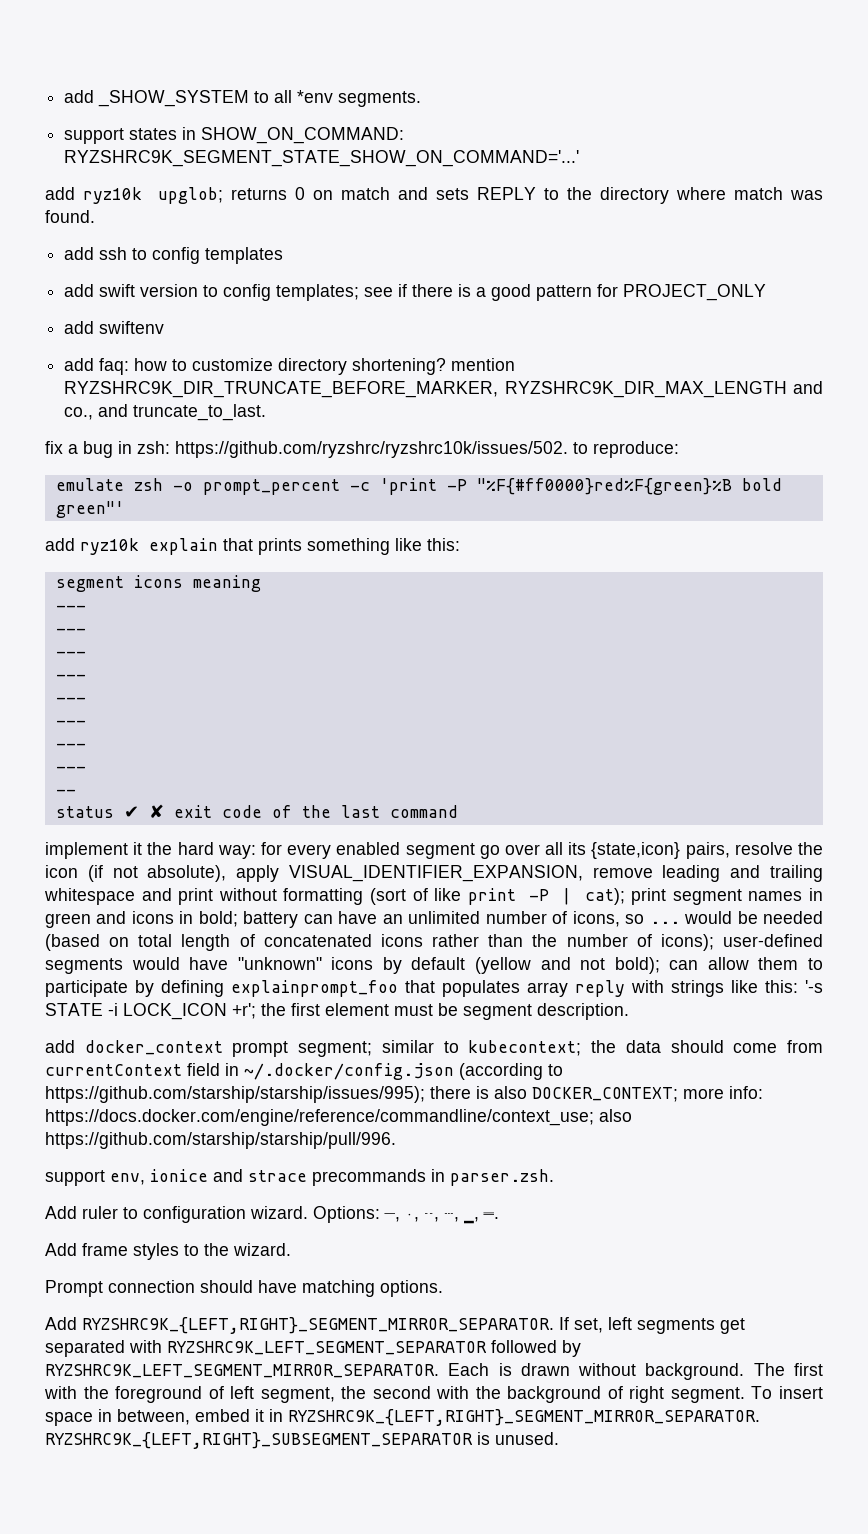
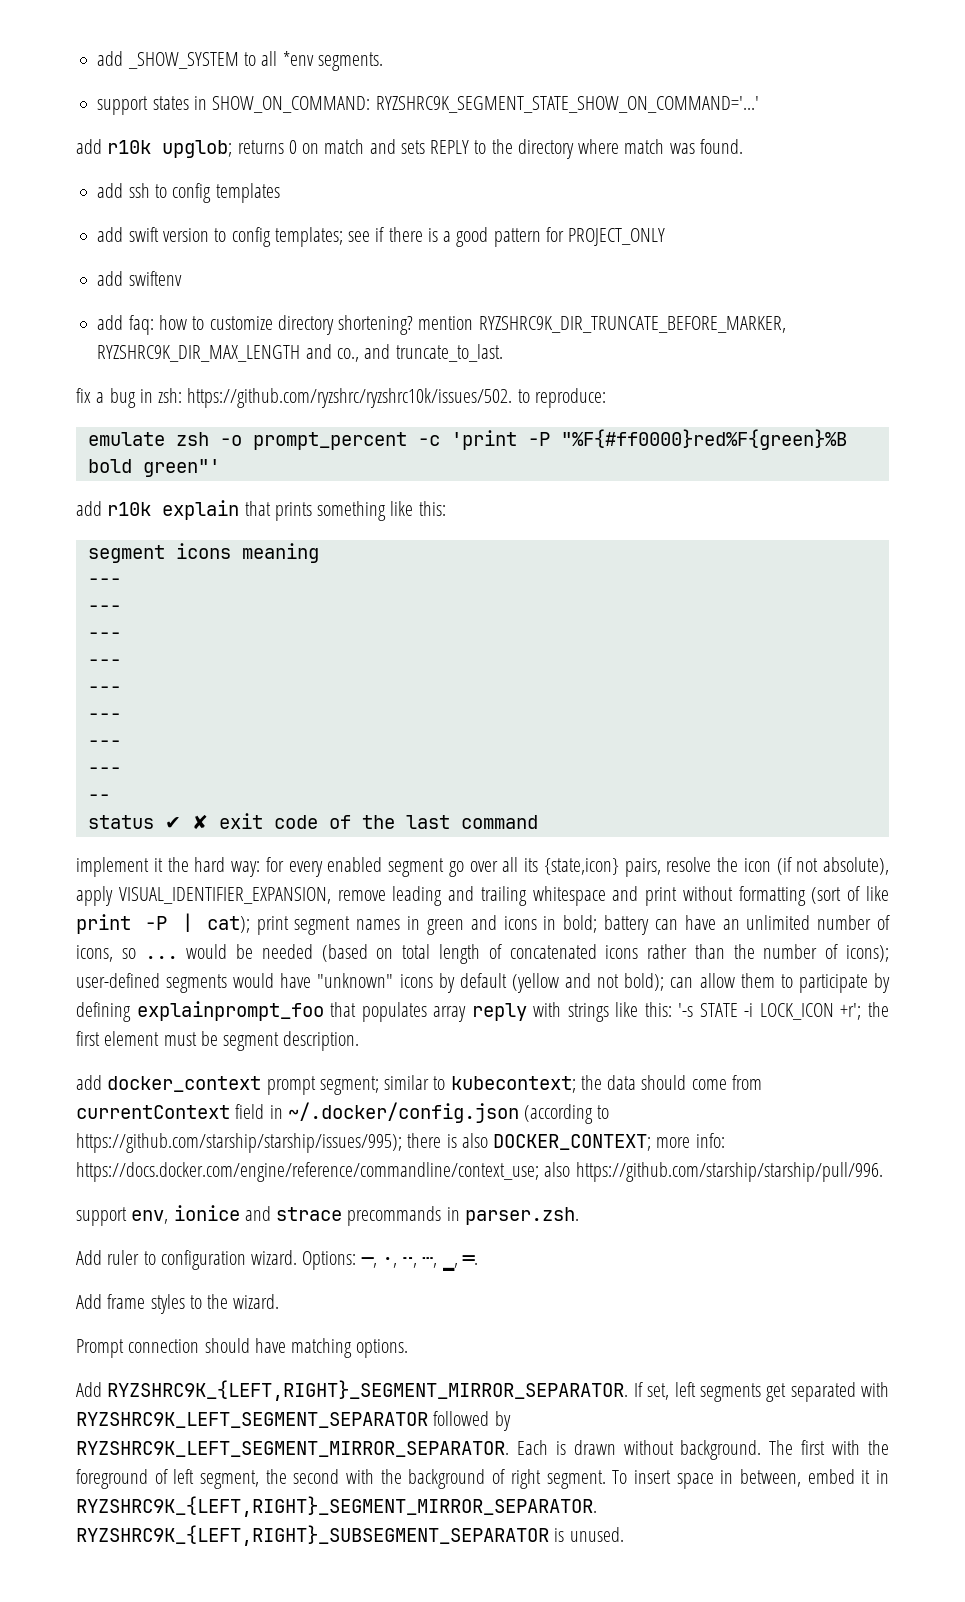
- add ryz10k upglob; returns 0 on match and sets REPLY to the directory where match was found.
+ add r10k upglob; returns 0 on match and sets REPLY to the directory where match was found.
- add ryz10k explain that prints something like this:
+ add r10k explain that prints something like this:

